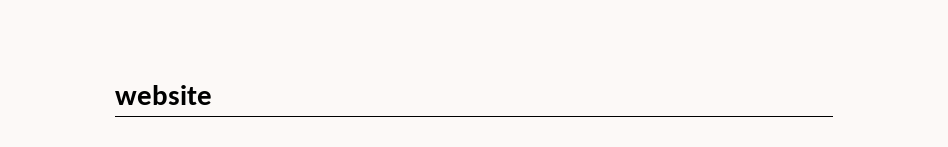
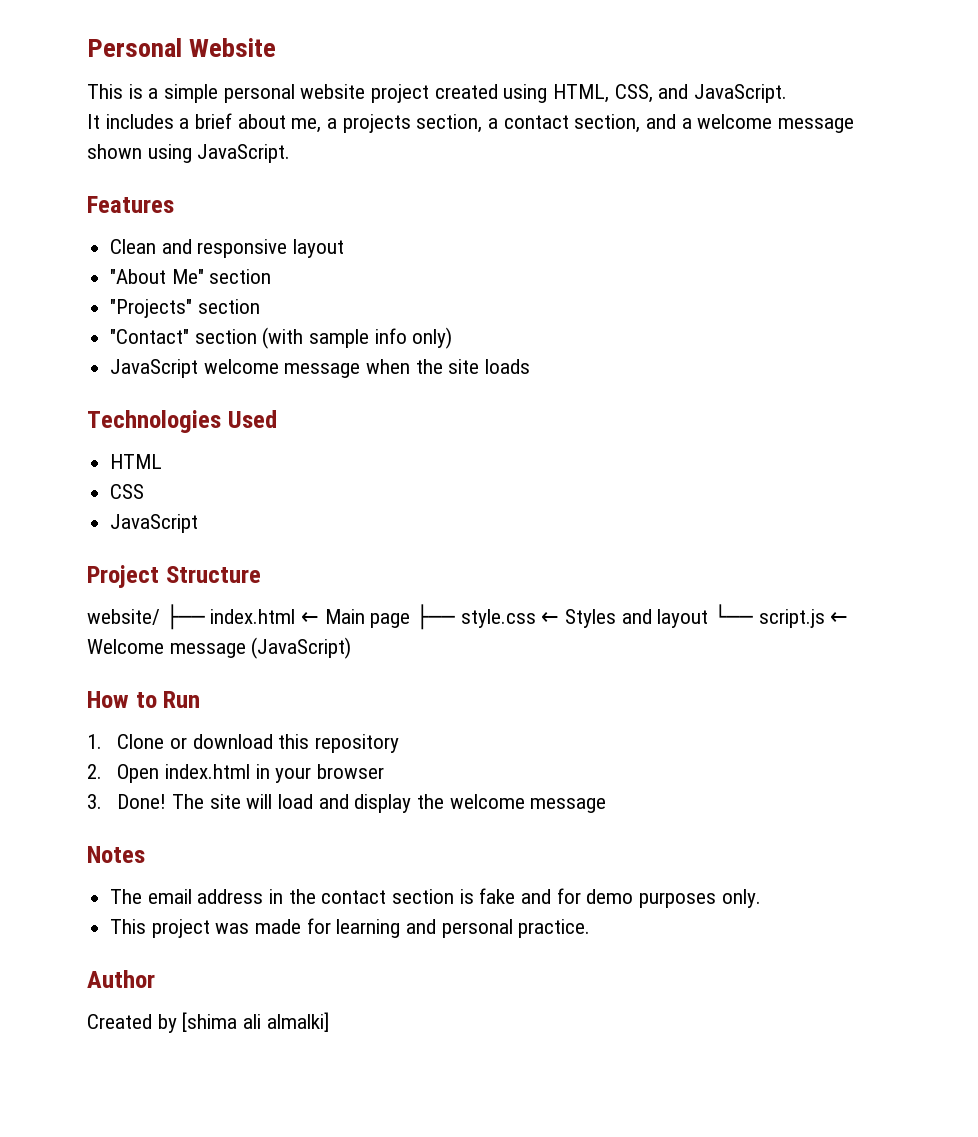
- website
+ Personal Website
+ This is a simple personal website project created using HTML, CSS, and JavaScript.
+ It includes a brief about me, a projects section, a contact section, and a welcome message shown using JavaScript.
+ Features
+ Clean and responsive layout
+ "About Me" section
+ "Projects" section
+ "Contact" section (with sample info only)
+ JavaScript welcome message when the site loads
+ Technologies Used
+ HTML
+ CSS
+ JavaScript
+ Project Structure
+ website/ ├── index.html ← Main page ├── style.css ← Styles and layout └── script.js ← Welcome message (JavaScript)
+ How to Run
+ 1. Clone or download this repository
+ 2. Open index.html in your browser
+ 3. Done! The site will load and display the welcome message
+ Notes
+ The email address in the contact section is fake and for demo purposes only.
+ This project was made for learning and personal practice.
+ Author
+ Created by [shima ali almalki]

